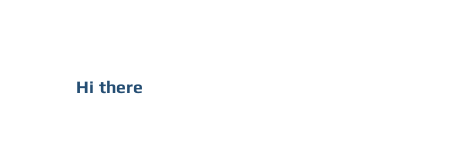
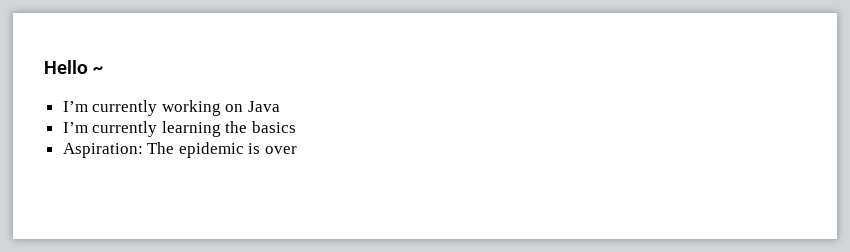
- Hi there
+ Hello ~
+ I’m currently working on Java
+ I’m currently learning the basics
+ Aspiration: The epidemic is over

